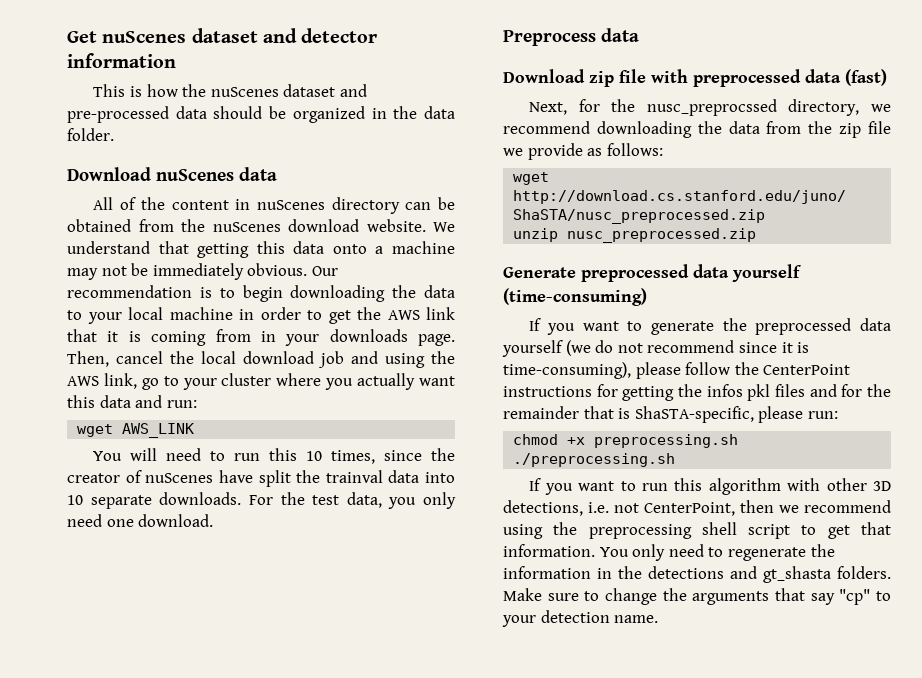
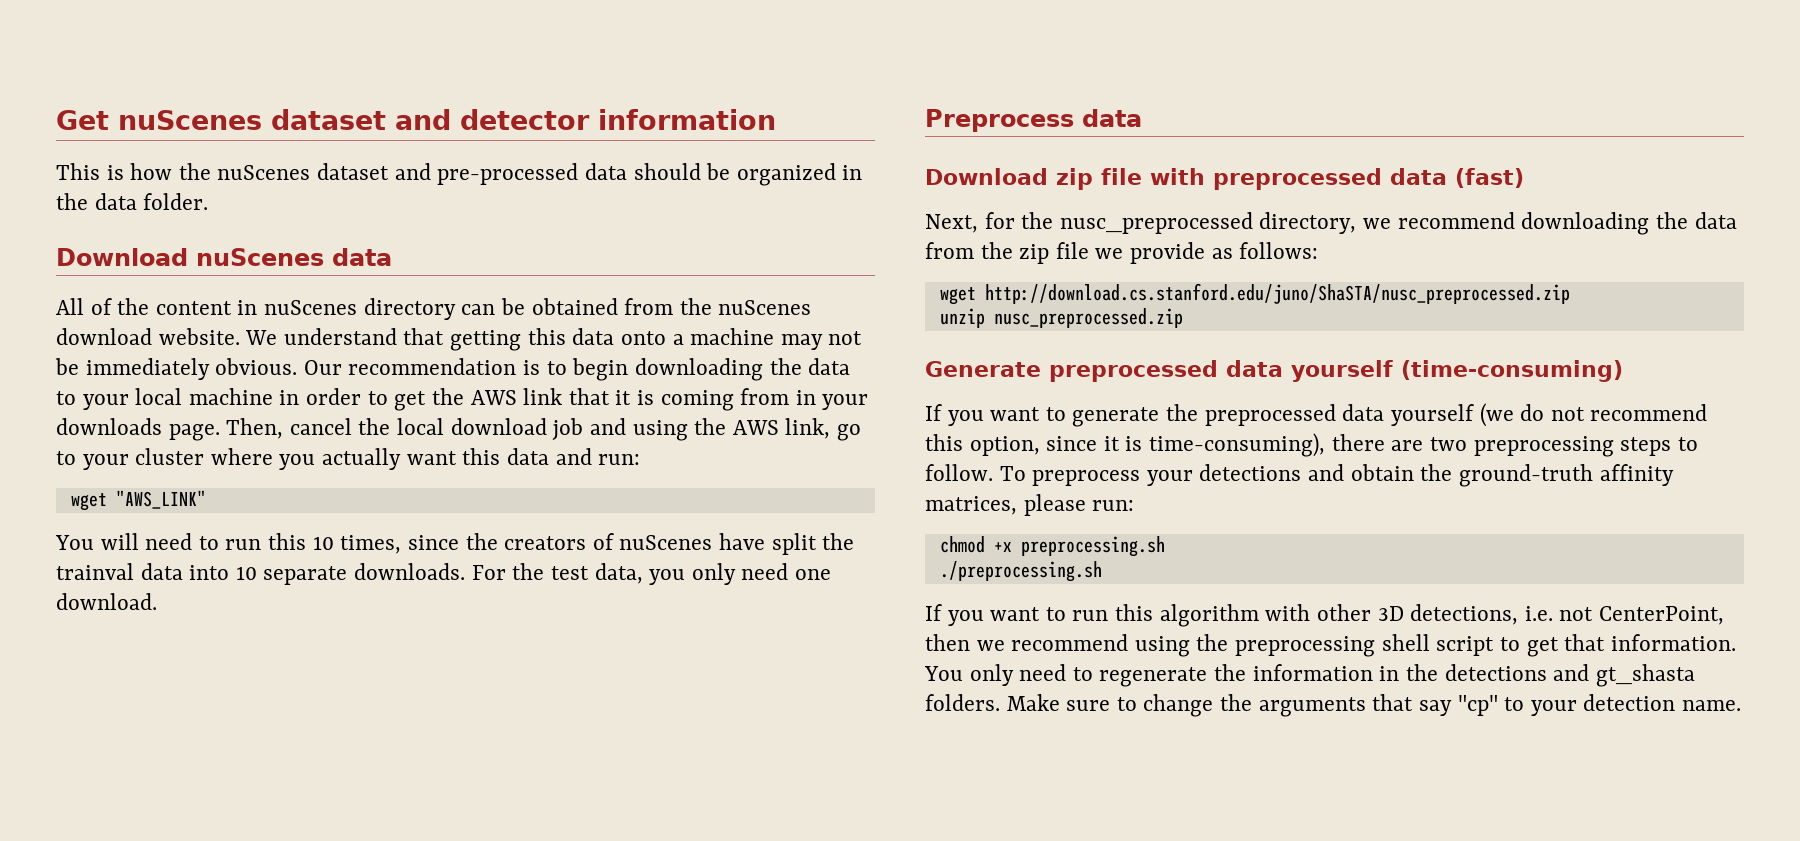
- wget AWS_LINK
+ wget "AWS_LINK"
- You will need to run this 10 times, since the creator of nuScenes have split the trainval data into 10 separate downloads.
+ You will need to run this 10 times, since the creators of nuScenes have split the trainval data into 10 separate downloads.
- Next, for the nusc_preprocssed directory, we recommend downloading the data from the zip file we provide as follows:
+ Next, for the nusc_preprocessed directory, we recommend downloading the data from the zip file we provide as follows:
- If you want to generate the preprocessed data yourself (we do not recommend since it is time-consuming), please follow the CenterPoint instructions for getting the infos pkl files and for the remainder that is ShaSTA-specific, please run:
+ If you want to generate the preprocessed data yourself (we do not recommend this option, since it is time-consuming), there are two preprocessing steps to follow. To preprocess your detections and obtain the ground-truth affinity matrices, please run:

